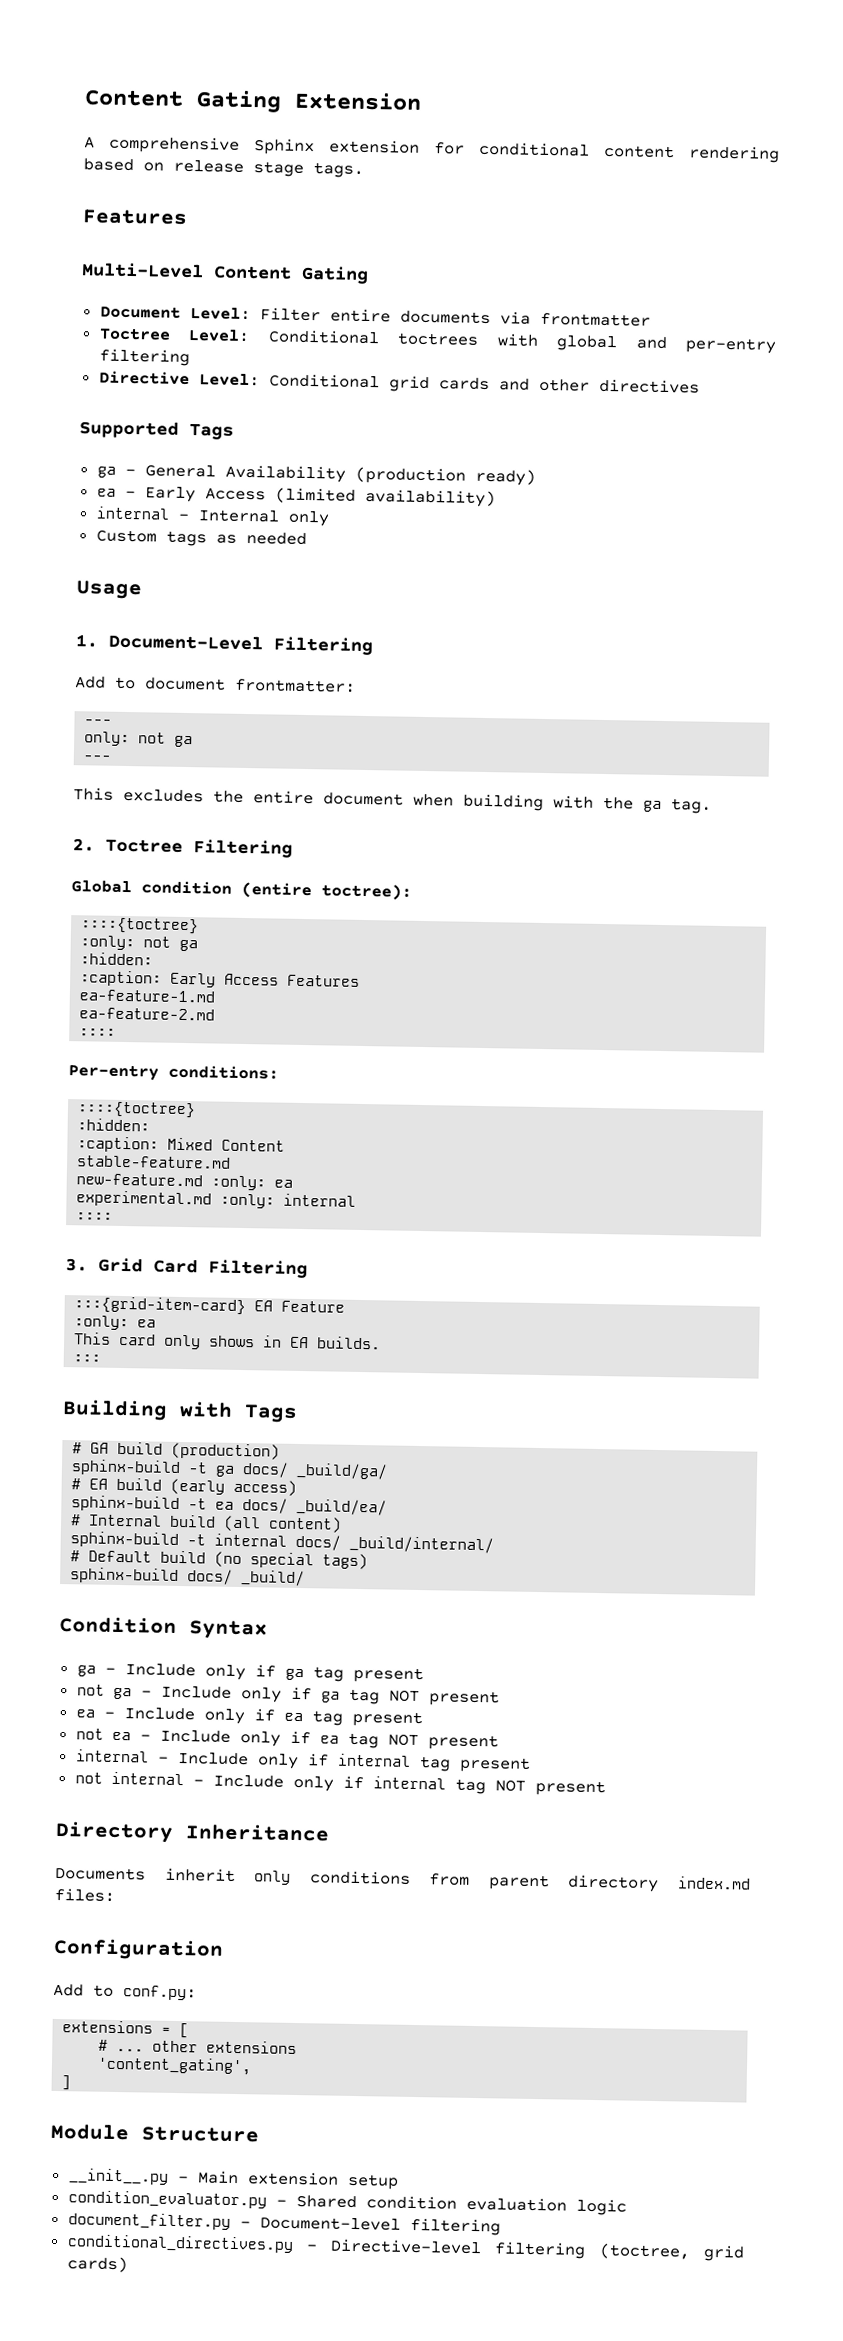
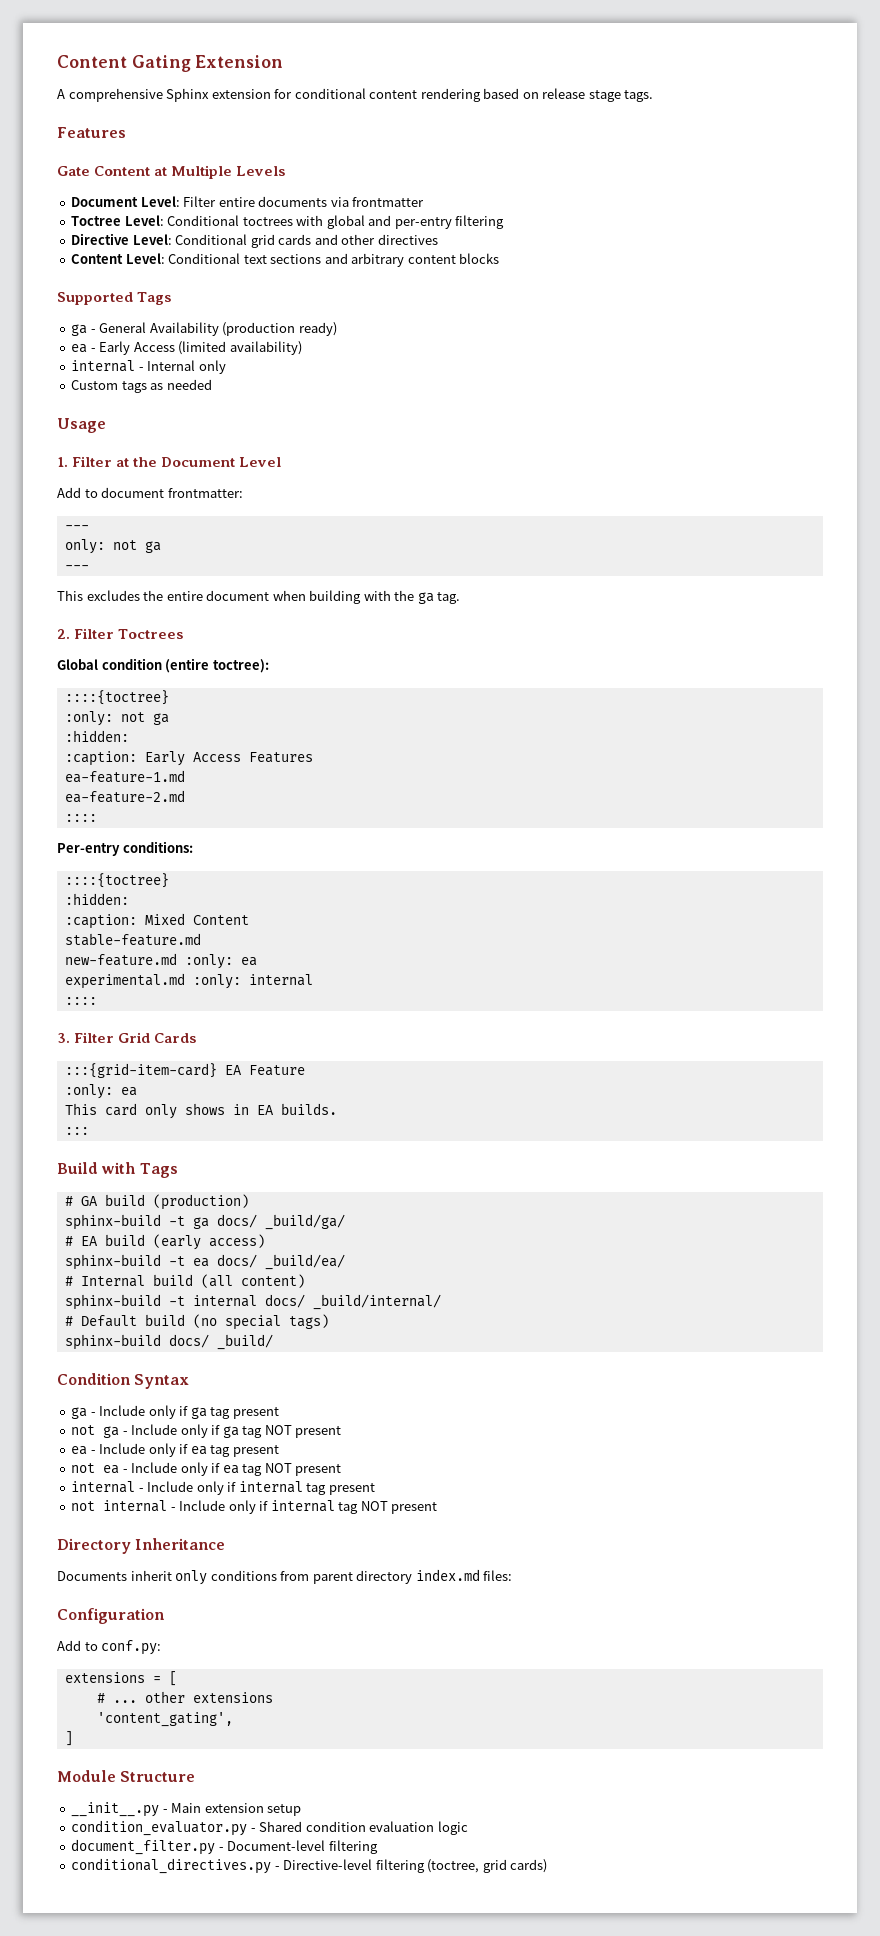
- Multi-Level Content Gating
+ Gate Content at Multiple Levels
+ Content Level: Conditional text sections and arbitrary content blocks
- 1. Document-Level Filtering
+ 1. Filter at the Document Level
- 2. Toctree Filtering
+ 2. Filter Toctrees
- 3. Grid Card Filtering
+ 3. Filter Grid Cards
- Building with Tags
+ Build with Tags

